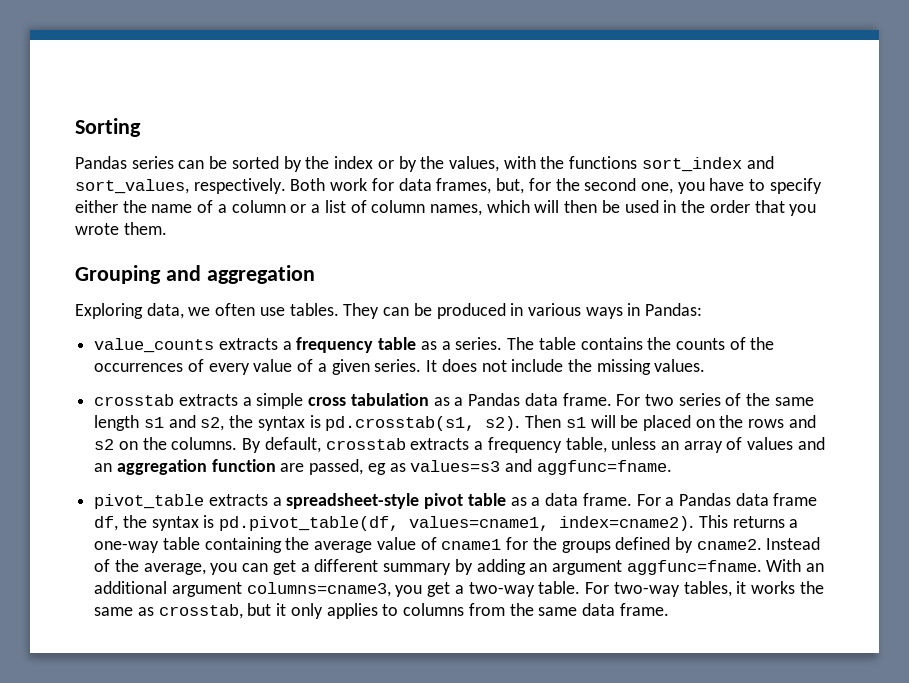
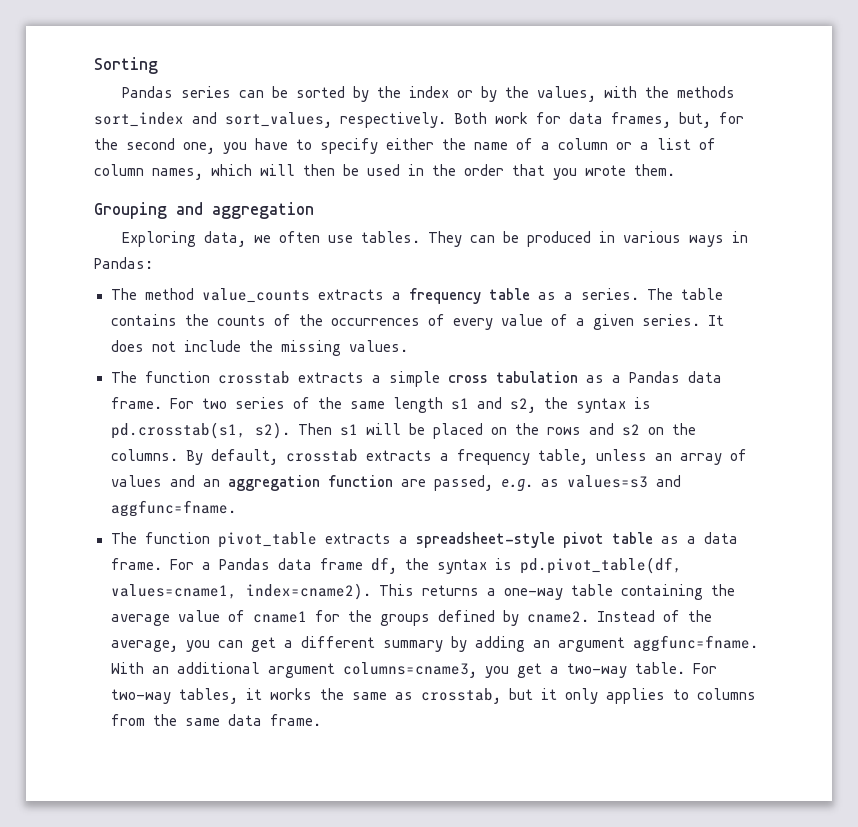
- Pandas series can be sorted by the index or by the values, with the functions sort_index and sort_values, respectively.
+ Pandas series can be sorted by the index or by the values, with the methods sort_index and sort_values, respectively.
- value_counts extracts a frequency table as a series.
+ The method value_counts extracts a frequency table as a series.
- crosstab extracts a simple cross tabulation as a Pandas data frame.
+ The function crosstab extracts a simple cross tabulation as a Pandas data frame.
- By default, crosstab extracts a frequency table, unless an array of values and an aggregation function are passed, eg as values=s3 and aggfunc=fname.
+ By default, crosstab extracts a frequency table, unless an array of values and an aggregation function are passed, e.g. as values=s3 and aggfunc=fname.
- pivot_table extracts a spreadsheet-style pivot table as a data frame.
+ The function pivot_table extracts a spreadsheet-style pivot table as a data frame.

